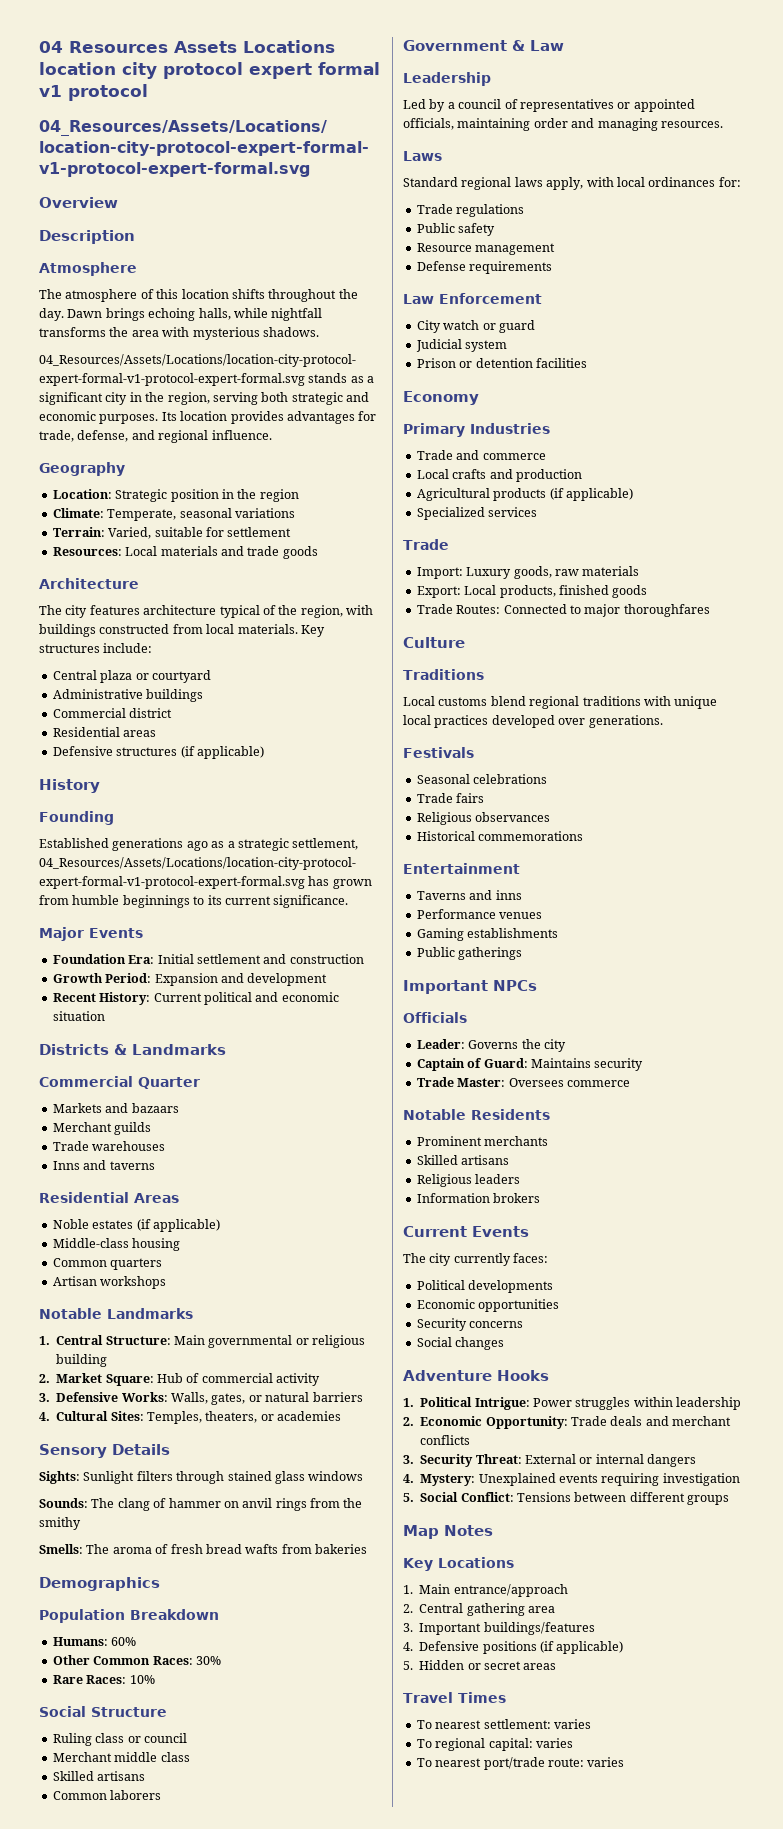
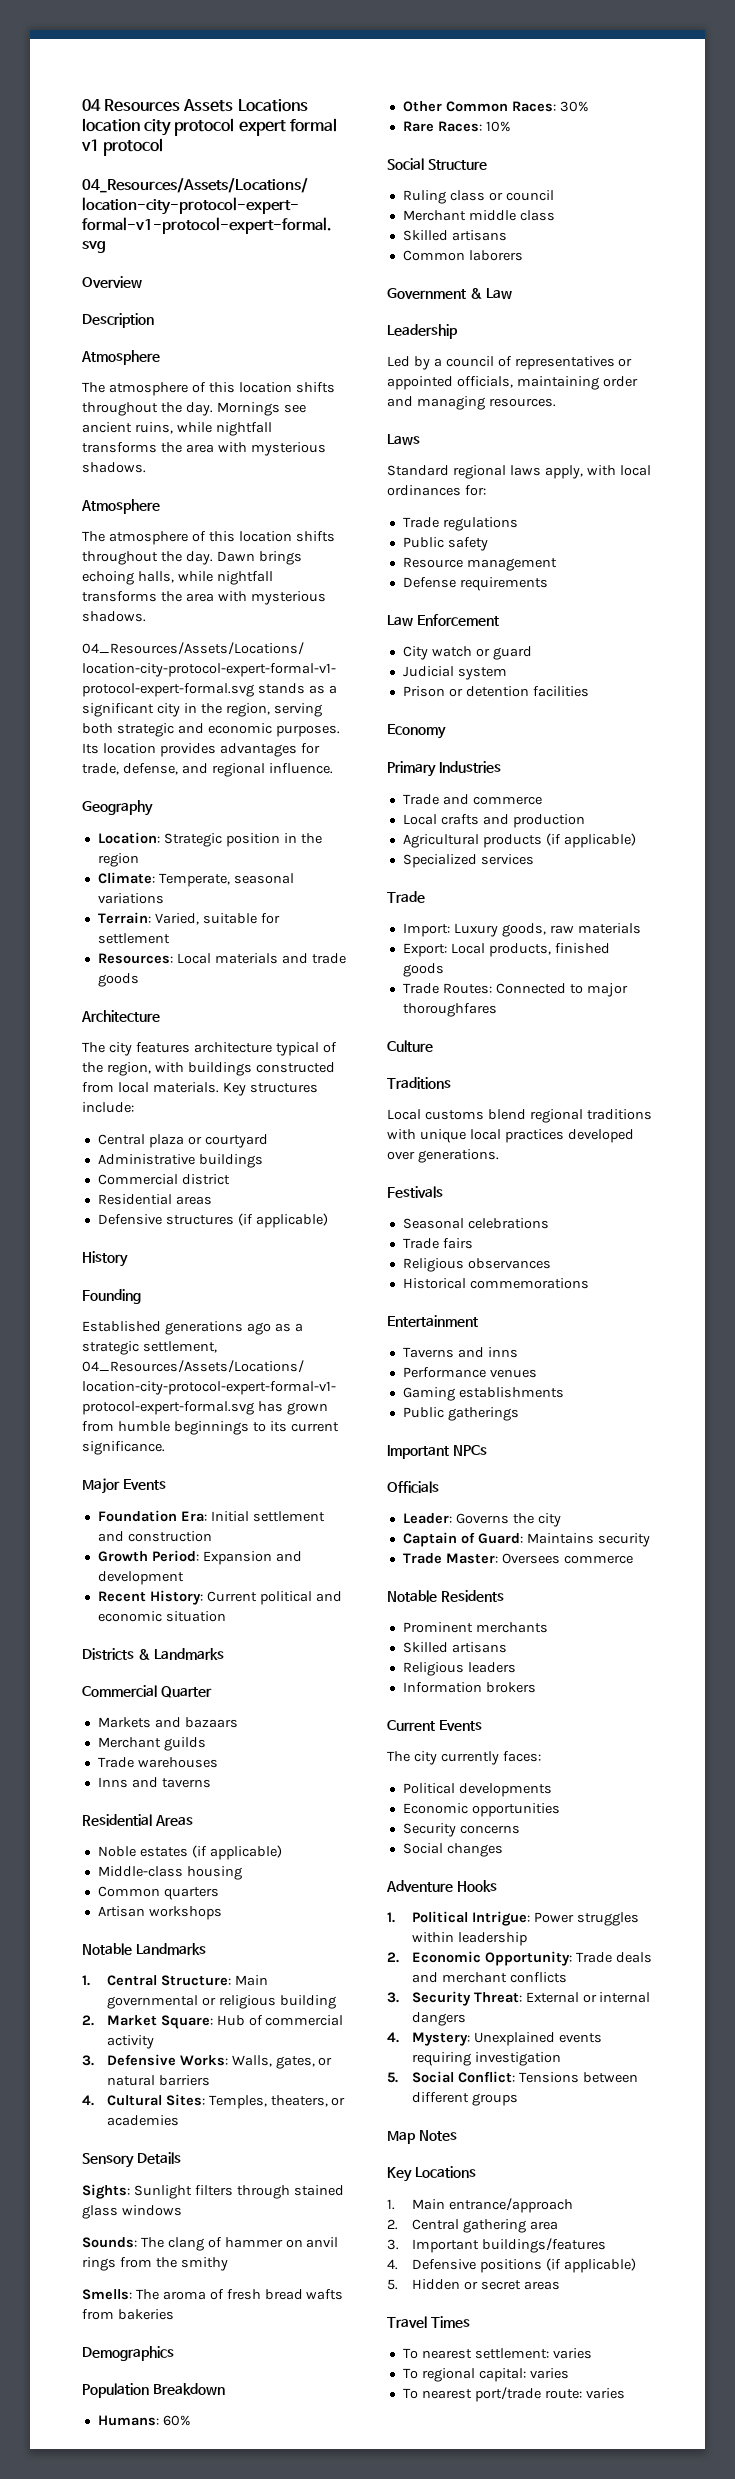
+ The atmosphere of this location shifts throughout the day. Mornings see ancient ruins, while nightfall transforms the area with mysterious shadows.
+ Atmosphere

